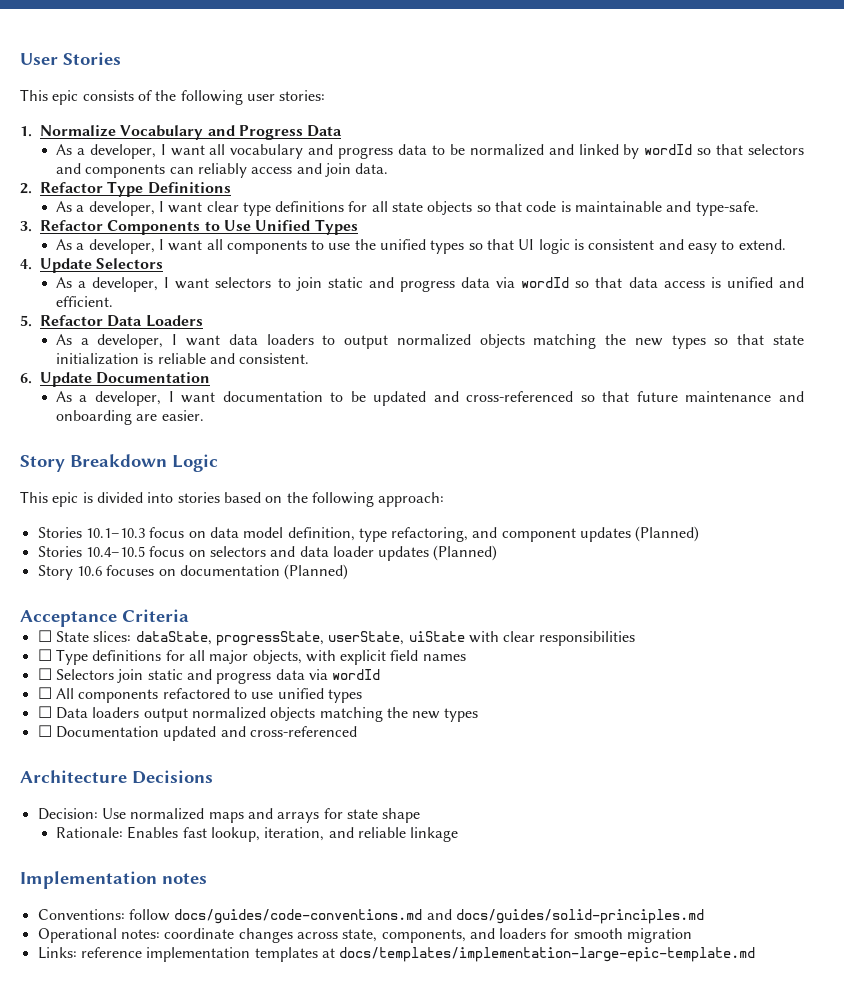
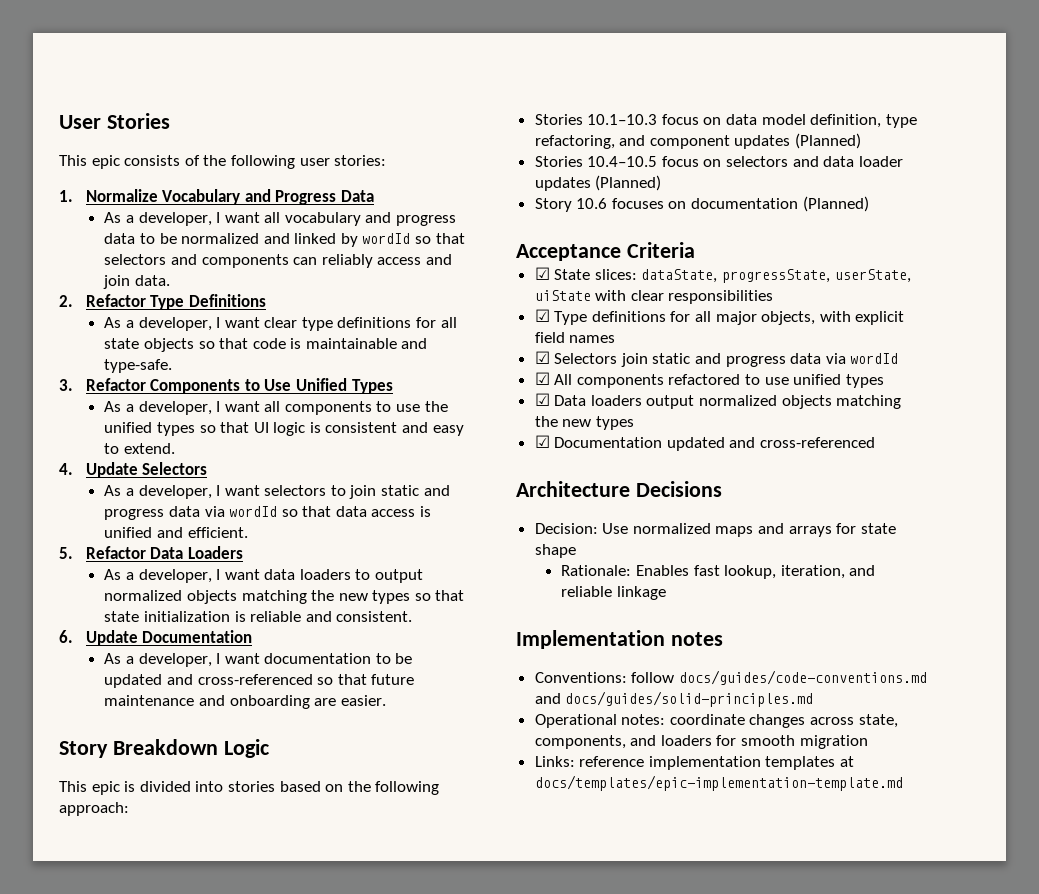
- ☐ State slices: dataState, progressState, userState, uiState with clear responsibilities
+ ☑ State slices: dataState, progressState, userState, uiState with clear responsibilities
- ☐ Type definitions for all major objects, with explicit field names
+ ☑ Type definitions for all major objects, with explicit field names
- ☐ Selectors join static and progress data via wordId
+ ☑ Selectors join static and progress data via wordId
- ☐ All components refactored to use unified types
+ ☑ All components refactored to use unified types
- ☐ Data loaders output normalized objects matching the new types
+ ☑ Data loaders output normalized objects matching the new types
- ☐ Documentation updated and cross-referenced
+ ☑ Documentation updated and cross-referenced
- Links: reference implementation templates at docs/templates/implementation-large-epic-template.md
+ Links: reference implementation templates at docs/templates/epic-implementation-template.md

